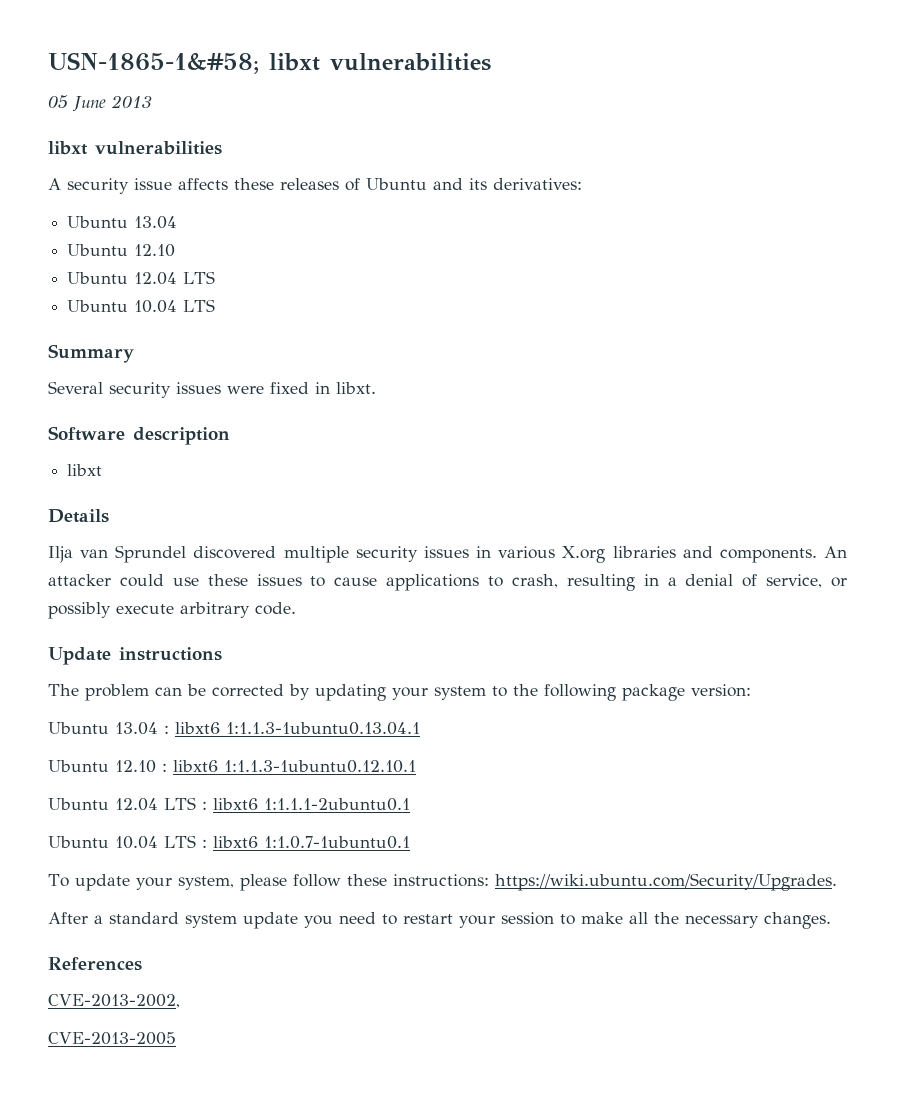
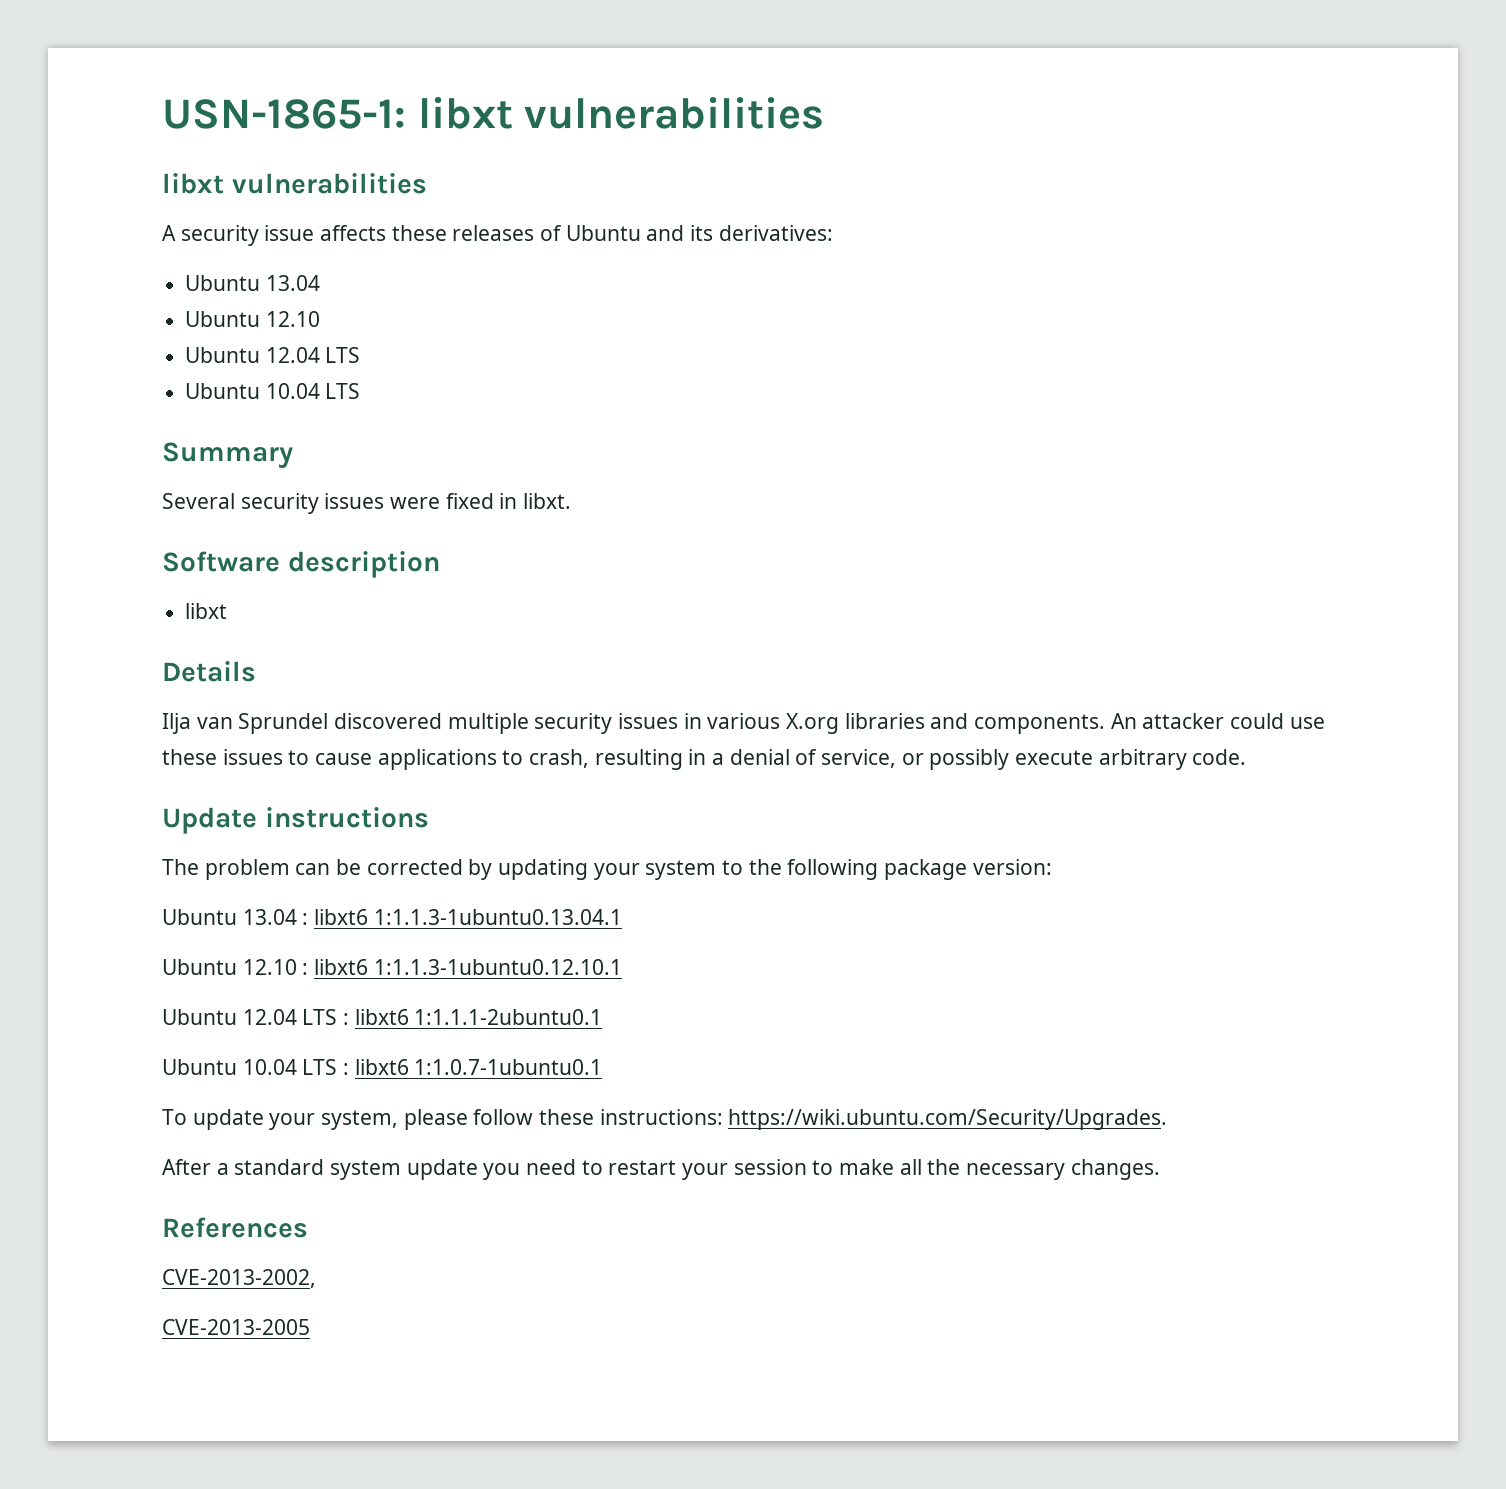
- USN-1865-1&#58; libxt vulnerabilities
- 05 June 2013
+ USN-1865-1: libxt vulnerabilities

